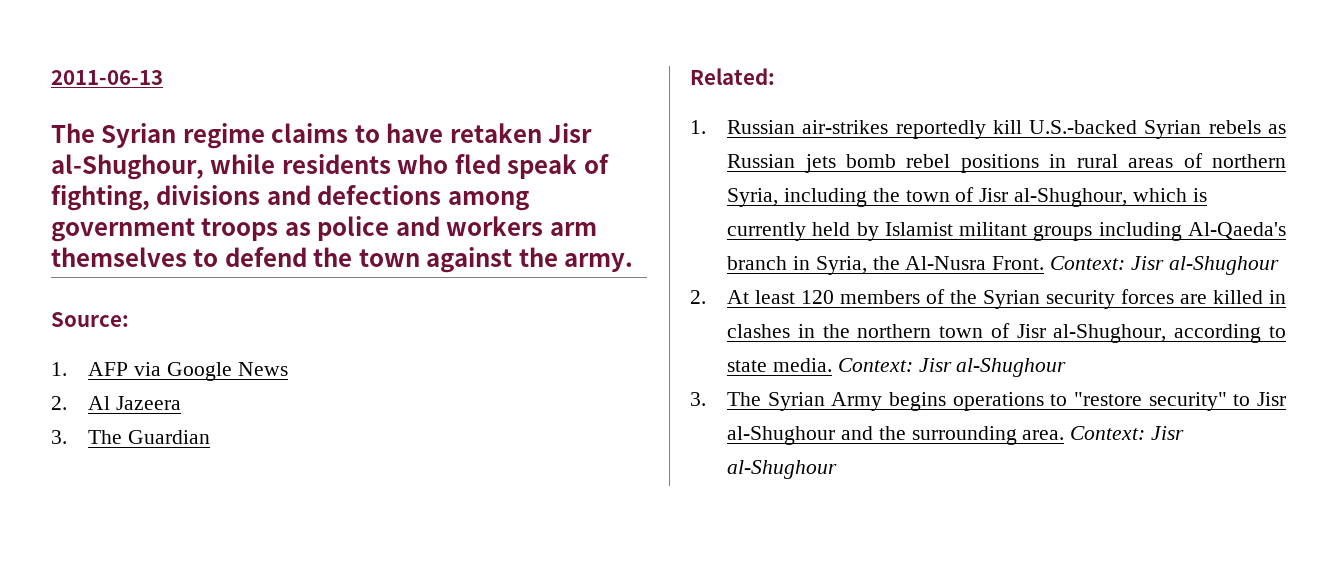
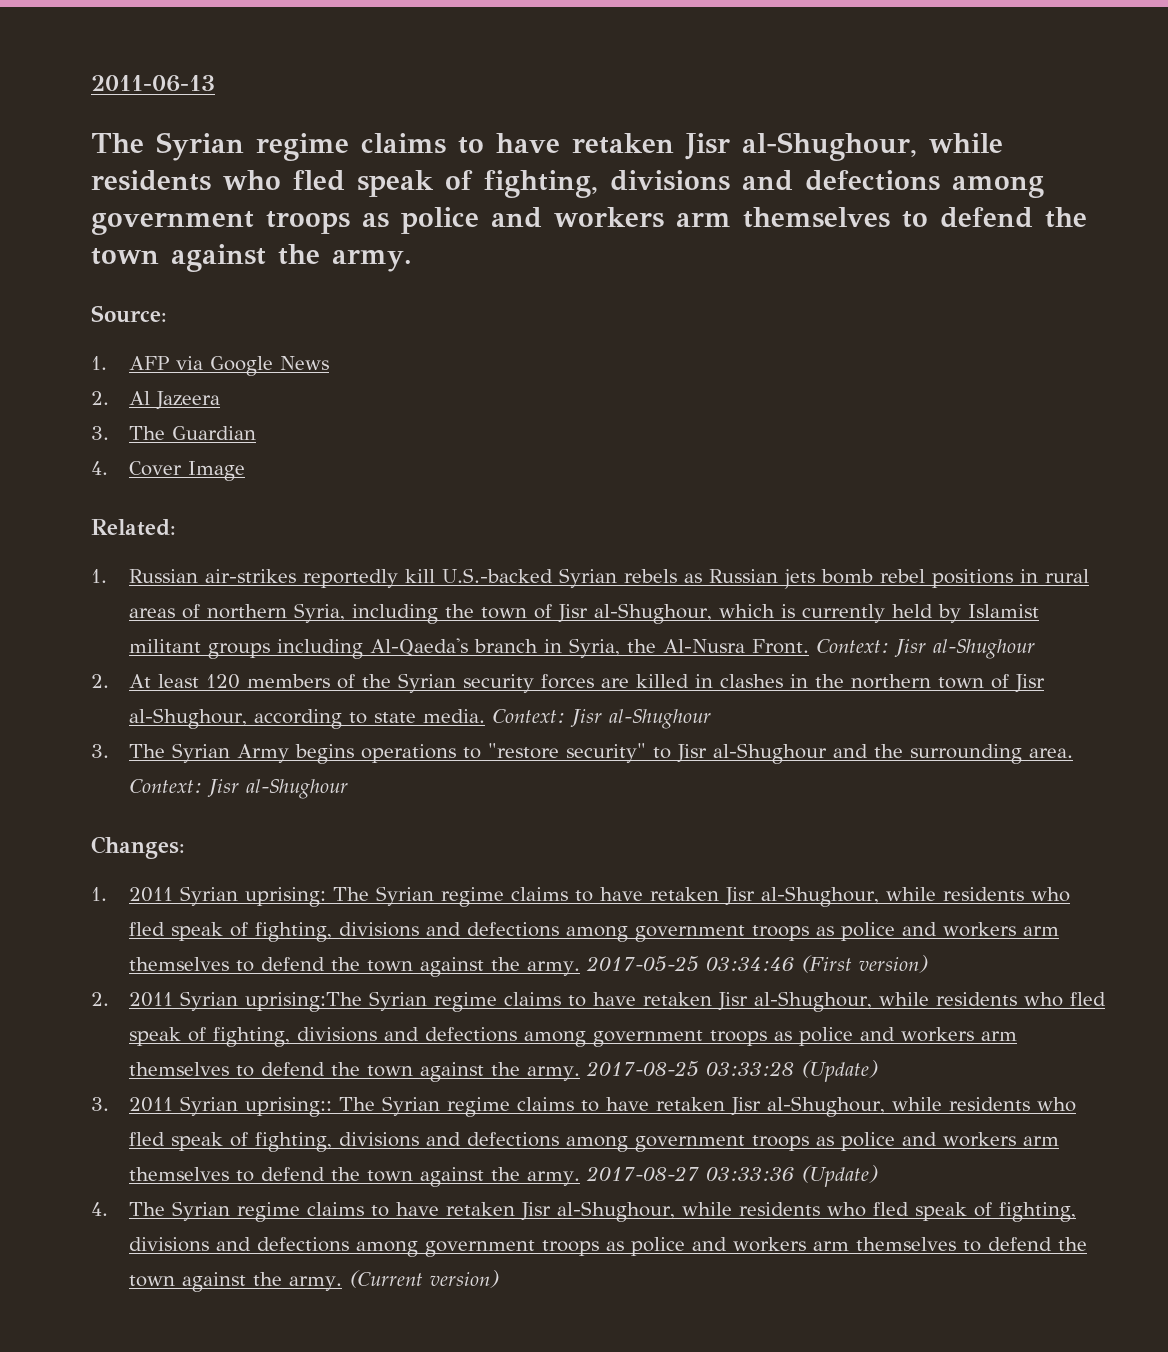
+ 4. Cover Image
+ Changes:
+ 1. 2011 Syrian uprising: The Syrian regime claims to have retaken Jisr al-Shughour, while residents who fled speak of fighting, divisions and defections among government troops as police and workers arm themselves to defend the town against the army. 2017-05-25 03:34:46 (First version)
+ 2. 2011 Syrian uprising:The Syrian regime claims to have retaken Jisr al-Shughour, while residents who fled speak of fighting, divisions and defections among government troops as police and workers arm themselves to defend the town against the army. 2017-08-25 03:33:28 (Update)
+ 3. 2011 Syrian uprising:: The Syrian regime claims to have retaken Jisr al-Shughour, while residents who fled speak of fighting, divisions and defections among government troops as police and workers arm themselves to defend the town against the army. 2017-08-27 03:33:36 (Update)
+ 4. The Syrian regime claims to have retaken Jisr al-Shughour, while residents who fled speak of fighting, divisions and defections among government troops as police and workers arm themselves to defend the town against the army. (Current version)

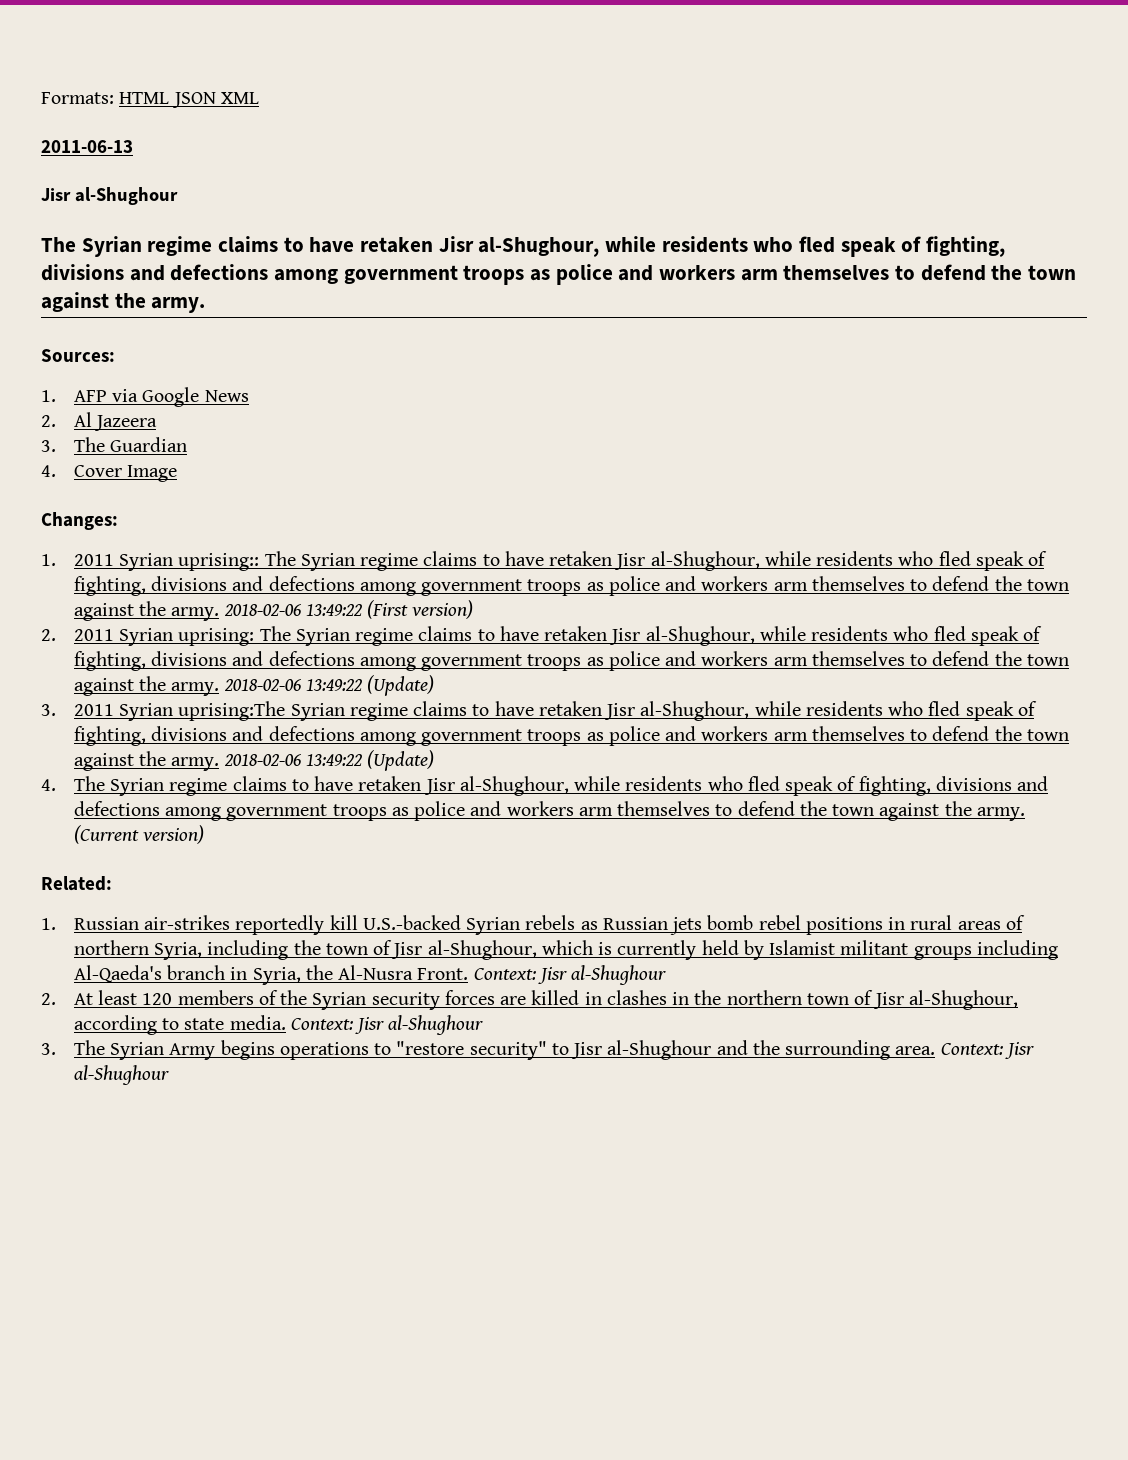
+ Formats: HTML JSON XML
  2011-06-13
+ Jisr al-Shughour
- Source:
+ Sources:
+ Changes:
+ 1. 2011 Syrian uprising:: The Syrian regime claims to have retaken Jisr al-Shughour, while residents who fled speak of fighting, divisions and defections among government troops as police and workers arm themselves to defend the town against the army. 2018-02-06 13:49:22 (First version)
+ 2. 2011 Syrian uprising: The Syrian regime claims to have retaken Jisr al-Shughour, while residents who fled speak of fighting, divisions and defections among government troops as police and workers arm themselves to defend the town against the army. 2018-02-06 13:49:22 (Update)
+ 3. 2011 Syrian uprising:The Syrian regime claims to have retaken Jisr al-Shughour, while residents who fled speak of fighting, divisions and defections among government troops as police and workers arm themselves to defend the town against the army. 2018-02-06 13:49:22 (Update)
+ 4. The Syrian regime claims to have retaken Jisr al-Shughour, while residents who fled speak of fighting, divisions and defections among government troops as police and workers arm themselves to defend the town against the army. (Current version)
- Changes:
- 1. 2011 Syrian uprising: The Syrian regime claims to have retaken Jisr al-Shughour, while residents who fled speak of fighting, divisions and defections among government troops as police and workers arm themselves to defend the town against the army. 2017-05-25 03:34:46 (First version)
- 2. 2011 Syrian uprising:The Syrian regime claims to have retaken Jisr al-Shughour, while residents who fled speak of fighting, divisions and defections among government troops as police and workers arm themselves to defend the town against the army. 2017-08-25 03:33:28 (Update)
- 3. 2011 Syrian uprising:: The Syrian regime claims to have retaken Jisr al-Shughour, while residents who fled speak of fighting, divisions and defections among government troops as police and workers arm themselves to defend the town against the army. 2017-08-27 03:33:36 (Update)
- 4. The Syrian regime claims to have retaken Jisr al-Shughour, while residents who fled speak of fighting, divisions and defections among government troops as police and workers arm themselves to defend the town against the army. (Current version)

